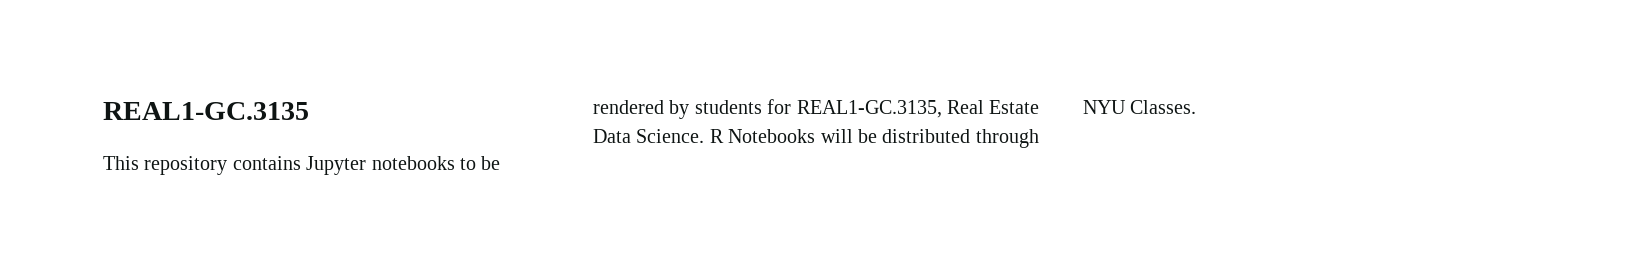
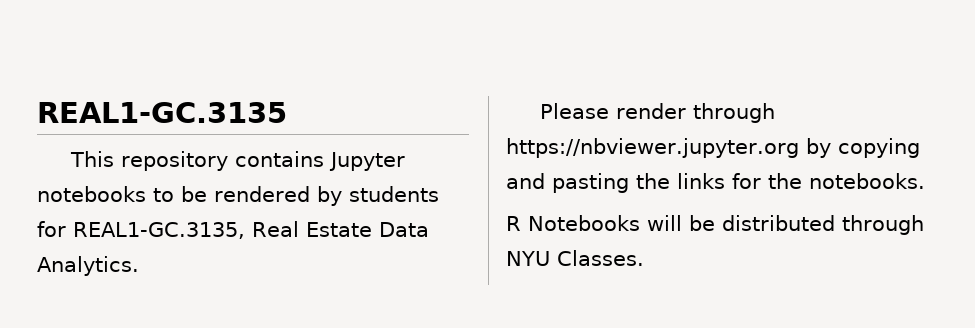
- This repository contains Jupyter notebooks to be rendered by students for REAL1-GC.3135, Real Estate Data Science. R Notebooks will be distributed through NYU Classes.
+ This repository contains Jupyter notebooks to be rendered by students for REAL1-GC.3135, Real Estate Data Analytics.
+ Please render through https://nbviewer.jupyter.org by copying and pasting the links for the notebooks.
+ R Notebooks will be distributed through NYU Classes.

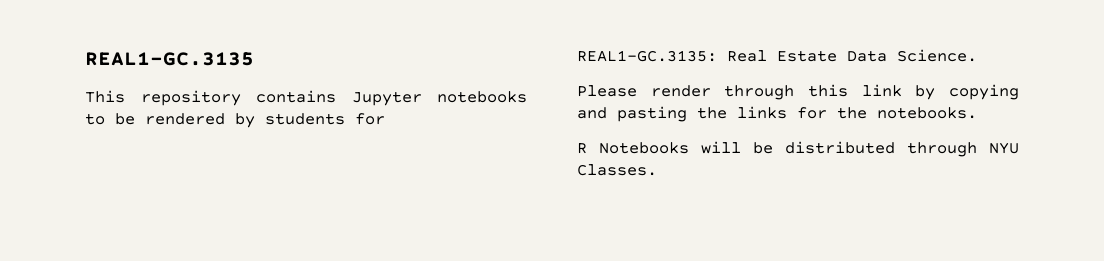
- This repository contains Jupyter notebooks to be rendered by students for REAL1-GC.3135, Real Estate Data Analytics.
+ This repository contains Jupyter notebooks to be rendered by students for REAL1-GC.3135: Real Estate Data Science.
- Please render through https://nbviewer.jupyter.org by copying and pasting the links for the notebooks.
+ Please render through this link by copying and pasting the links for the notebooks.

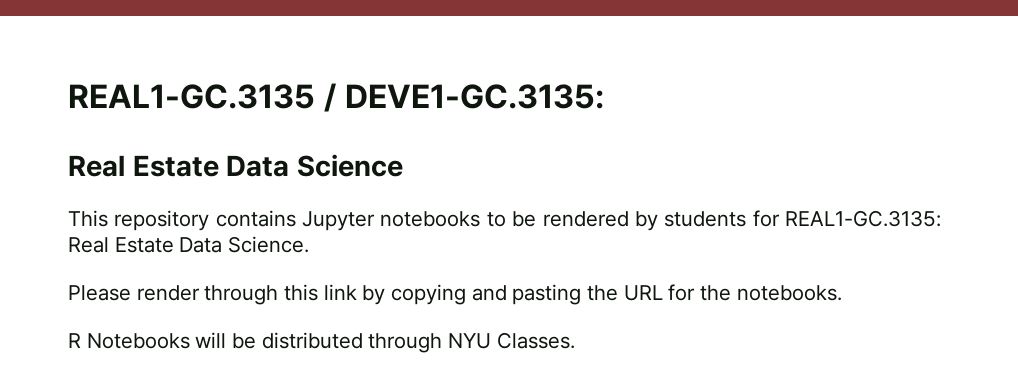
- REAL1-GC.3135
+ REAL1-GC.3135 / DEVE1-GC.3135:
+ Real Estate Data Science
- Please render through this link by copying and pasting the links for the notebooks.
+ Please render through this link by copying and pasting the URL for the notebooks.

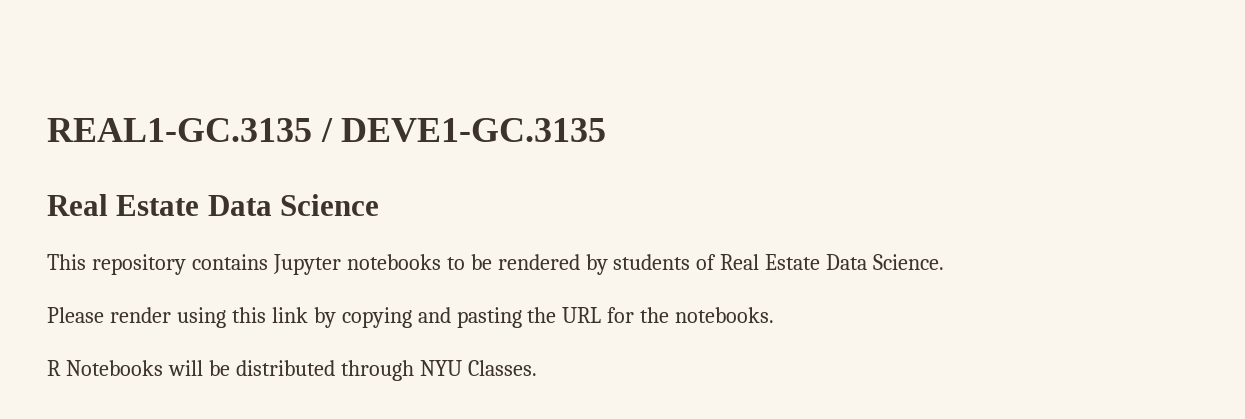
- REAL1-GC.3135 / DEVE1-GC.3135:
+ REAL1-GC.3135 / DEVE1-GC.3135
- This repository contains Jupyter notebooks to be rendered by students for REAL1-GC.3135: Real Estate Data Science.
+ This repository contains Jupyter notebooks to be rendered by students of Real Estate Data Science.
- Please render through this link by copying and pasting the URL for the notebooks.
+ Please render using this link by copying and pasting the URL for the notebooks.

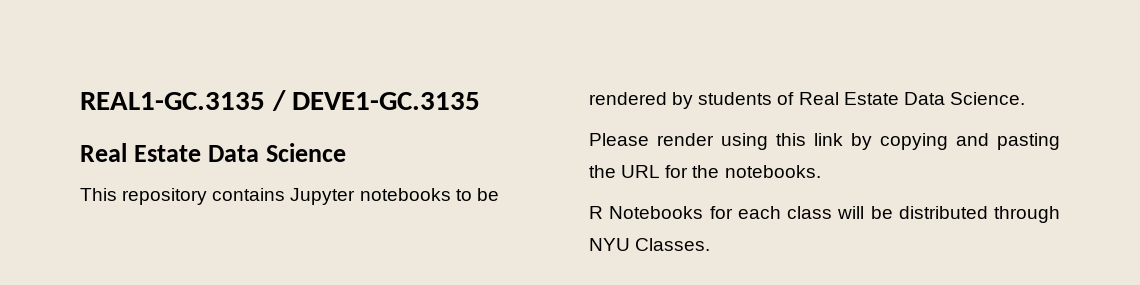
- R Notebooks will be distributed through NYU Classes.
+ R Notebooks for each class will be distributed through NYU Classes.

